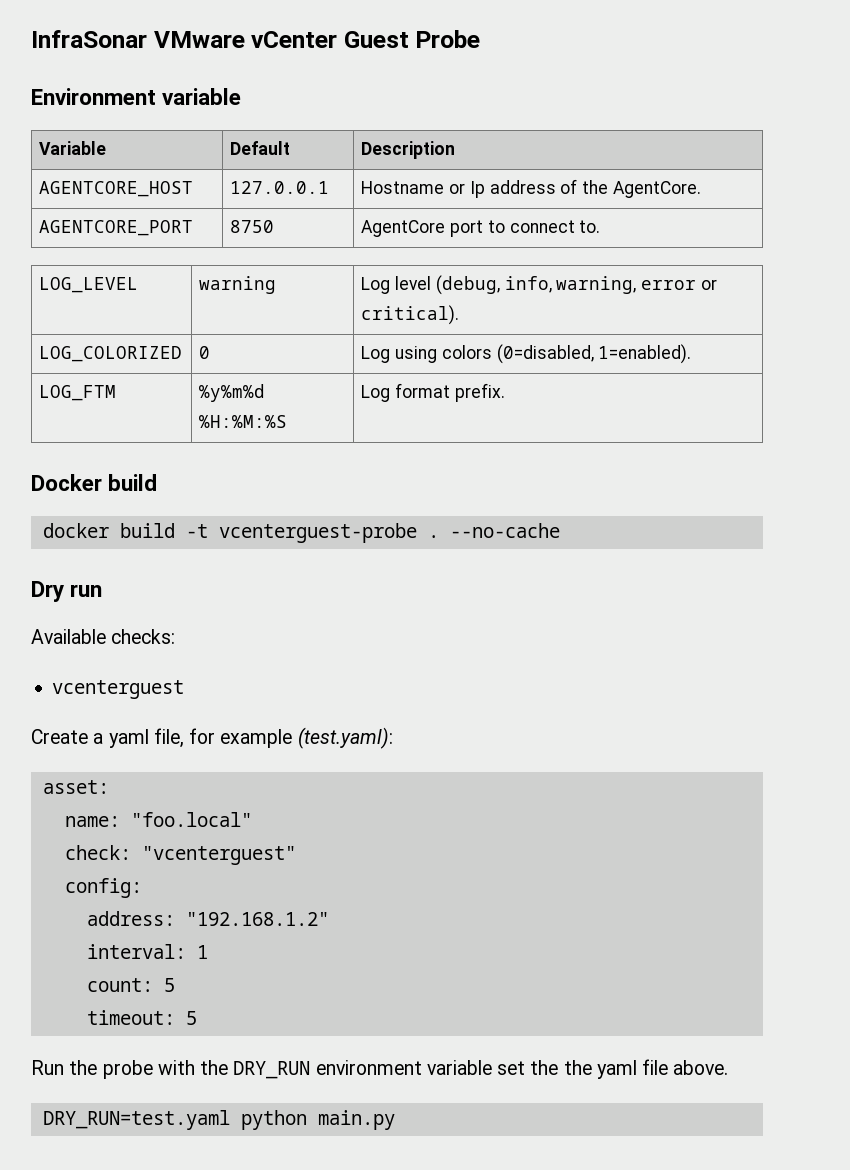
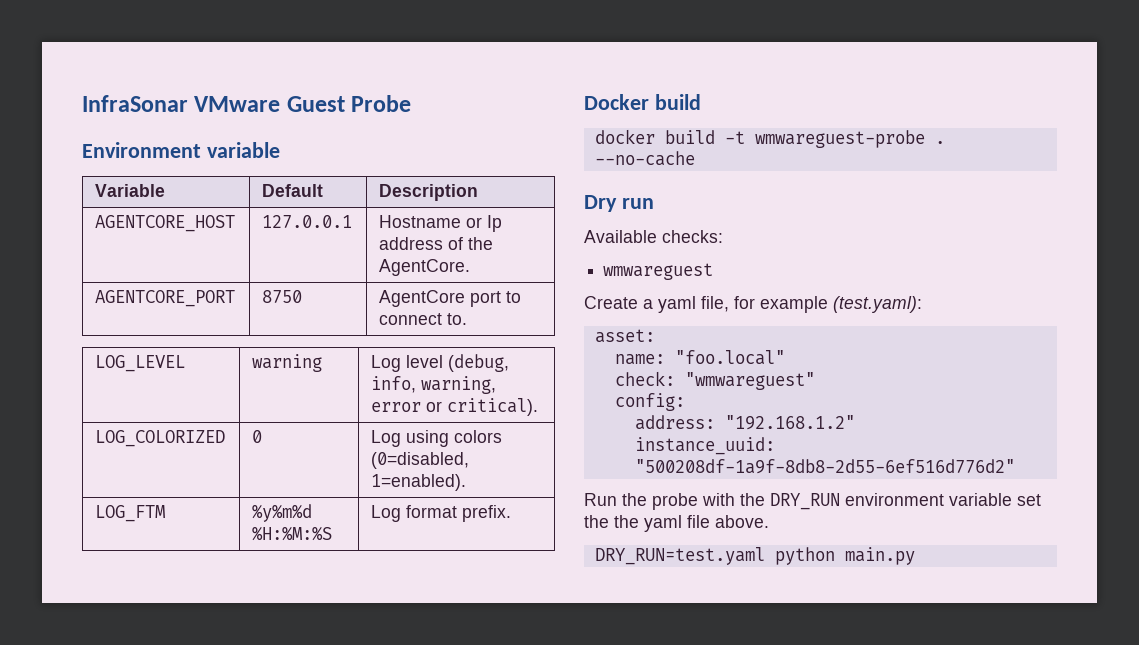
- InfraSonar VMware vCenter Guest Probe
+ InfraSonar VMware Guest Probe
- docker build -t vcenterguest-probe .
+ docker build -t wmwareguest-probe .
- vcenterguest
+ wmwareguest
- check: "vcenterguest"
+ check: "wmwareguest"
- interval: 1
- count: 5
- timeout: 5
+ instance_uuid: "500208df-1a9f-8db8-2d55-6ef516d776d2"

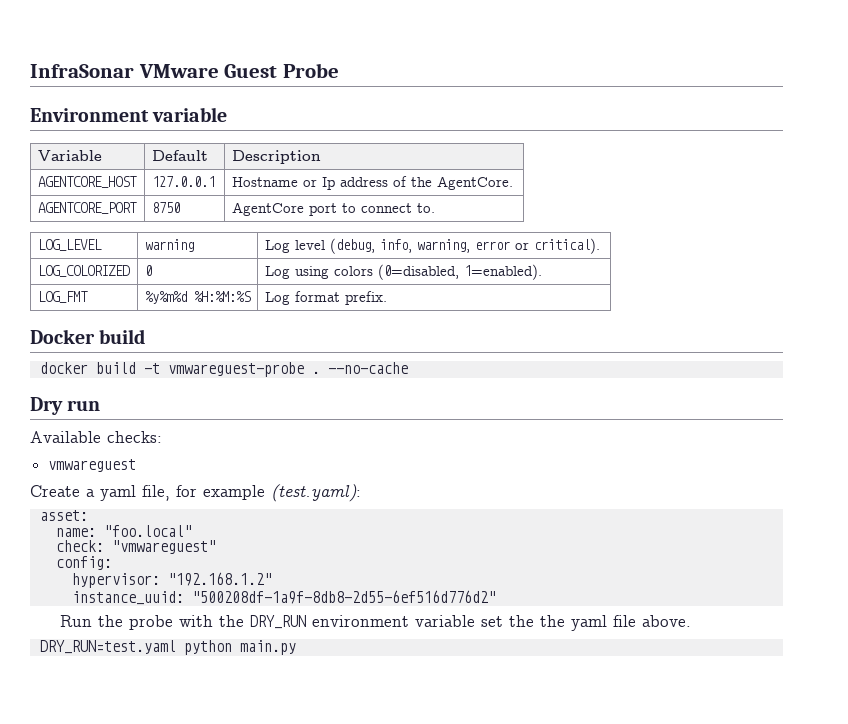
- LOG_FTM | %y%m%d %H:%M:%S | Log format prefix.
+ LOG_FMT | %y%m%d %H:%M:%S | Log format prefix.
- docker build -t wmwareguest-probe .
+ docker build -t vmwareguest-probe .
- wmwareguest
+ vmwareguest
- check: "wmwareguest"
+ check: "vmwareguest"
- address: "192.168.1.2"
+ hypervisor: "192.168.1.2"

